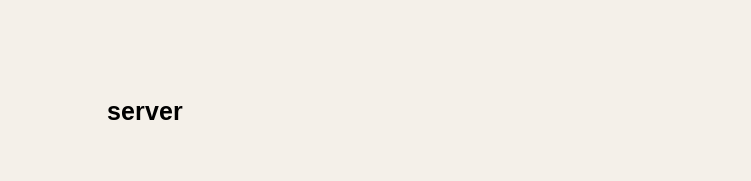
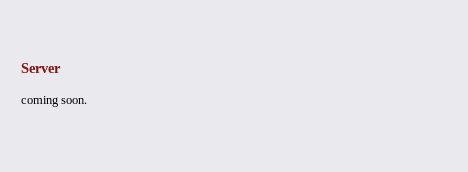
- server
+ Server
+ coming soon.

